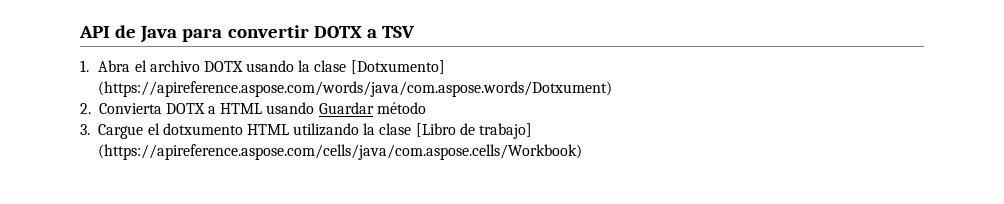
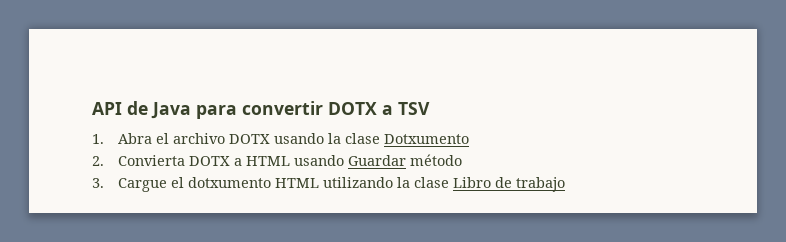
- 1. Abra el archivo DOTX usando la clase [Dotxumento] (https://apireference.aspose.com/words/java/com.aspose.words/Dotxument)
+ 1. Abra el archivo DOTX usando la clase Dotxumento
- 3. Cargue el dotxumento HTML utilizando la clase [Libro de trabajo] (https://apireference.aspose.com/cells/java/com.aspose.cells/Workbook)
+ 3. Cargue el dotxumento HTML utilizando la clase Libro de trabajo

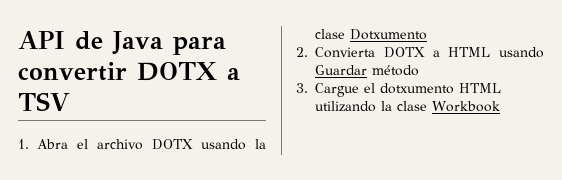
- 3. Cargue el dotxumento HTML utilizando la clase Libro de trabajo
+ 3. Cargue el dotxumento HTML utilizando la clase Workbook

